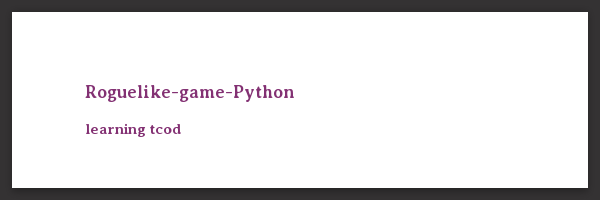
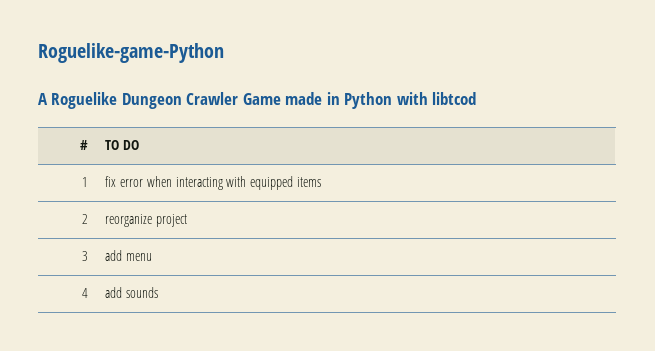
- learning tcod
+ A Roguelike Dungeon Crawler Game made in Python with libtcod
+ # | TO DO
+ 1 | fix error when interacting with equipped items
+ 2 | reorganize project
+ 3 | add menu
+ 4 | add sounds

